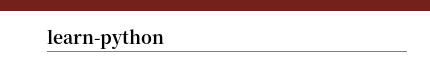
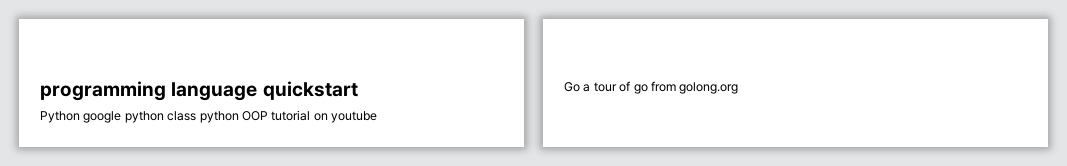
- learn-python
+ programming language quickstart
+ Python google python class python OOP tutorial on youtube
+ Go a tour of go from golong.org

